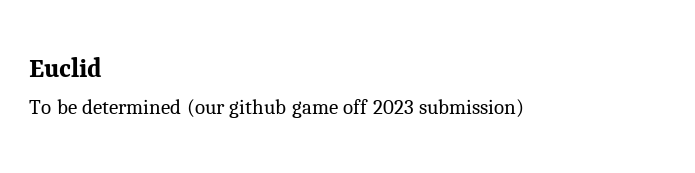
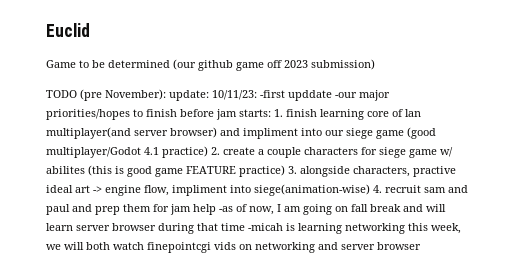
- To be determined (our github game off 2023 submission)
+ Game to be determined (our github game off 2023 submission)
+ TODO (pre November): update: 10/11/23: -first upddate -our major priorities/hopes to finish before jam starts: 1. finish learning core of lan multiplayer(and server browser) and impliment into our siege game (good multiplayer/Godot 4.1 practice) 2. create a couple characters for siege game w/ abilites (this is good game FEATURE practice) 3. alongside characters, practive ideal art -> engine flow, impliment into siege(animation-wise) 4. recruit sam and paul and prep them for jam help -as of now, I am going on fall break and will learn server browser during that time -micah is learning networking this week, we will both watch finepointcgi vids on networking and server browser

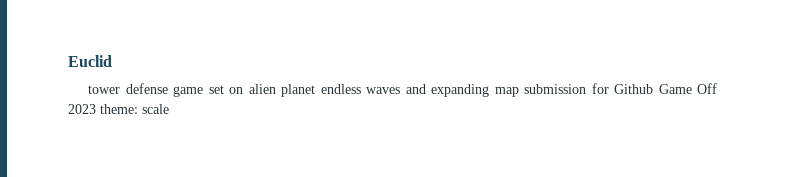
- Game to be determined (our github game off 2023 submission)
- TODO (pre November): update: 10/11/23: -first upddate -our major priorities/hopes to finish before jam starts: 1. finish learning core of lan multiplayer(and server browser) and impliment into our siege game (good multiplayer/Godot 4.1 practice) 2. create a couple characters for siege game w/ abilites (this is good game FEATURE practice) 3. alongside characters, practive ideal art -> engine flow, impliment into siege(animation-wise) 4. recruit sam and paul and prep them for jam help -as of now, I am going on fall break and will learn server browser during that time -micah is learning networking this week, we will both watch finepointcgi vids on networking and server browser
+ tower defense game set on alien planet endless waves and expanding map submission for Github Game Off 2023 theme: scale

